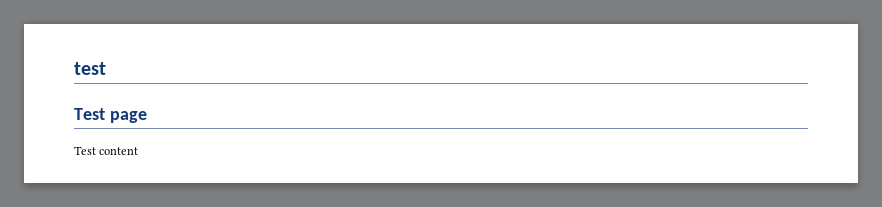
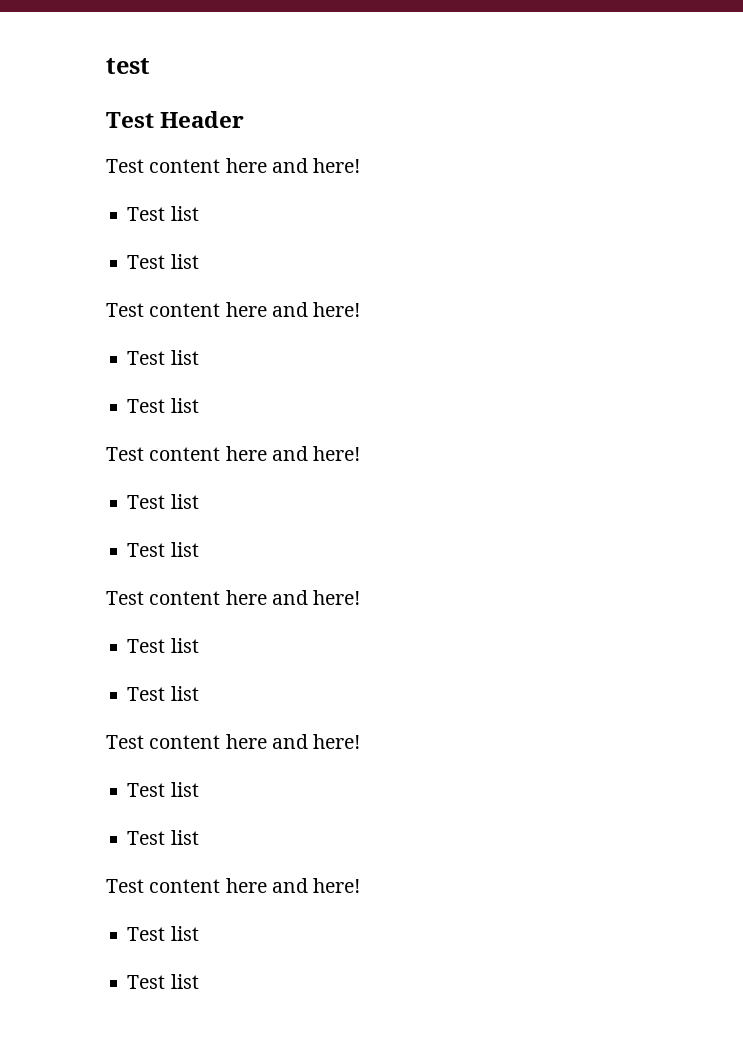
- Test page
- Test content
+ Test Header
+ Test content here and here!
+ Test list
+ Test list
+ Test content here and here!
+ Test list
+ Test list
+ Test content here and here!
+ Test list
+ Test list
+ Test content here and here!
+ Test list
+ Test list
+ Test content here and here!
+ Test list
+ Test list
+ Test content here and here!
+ Test list
+ Test list

